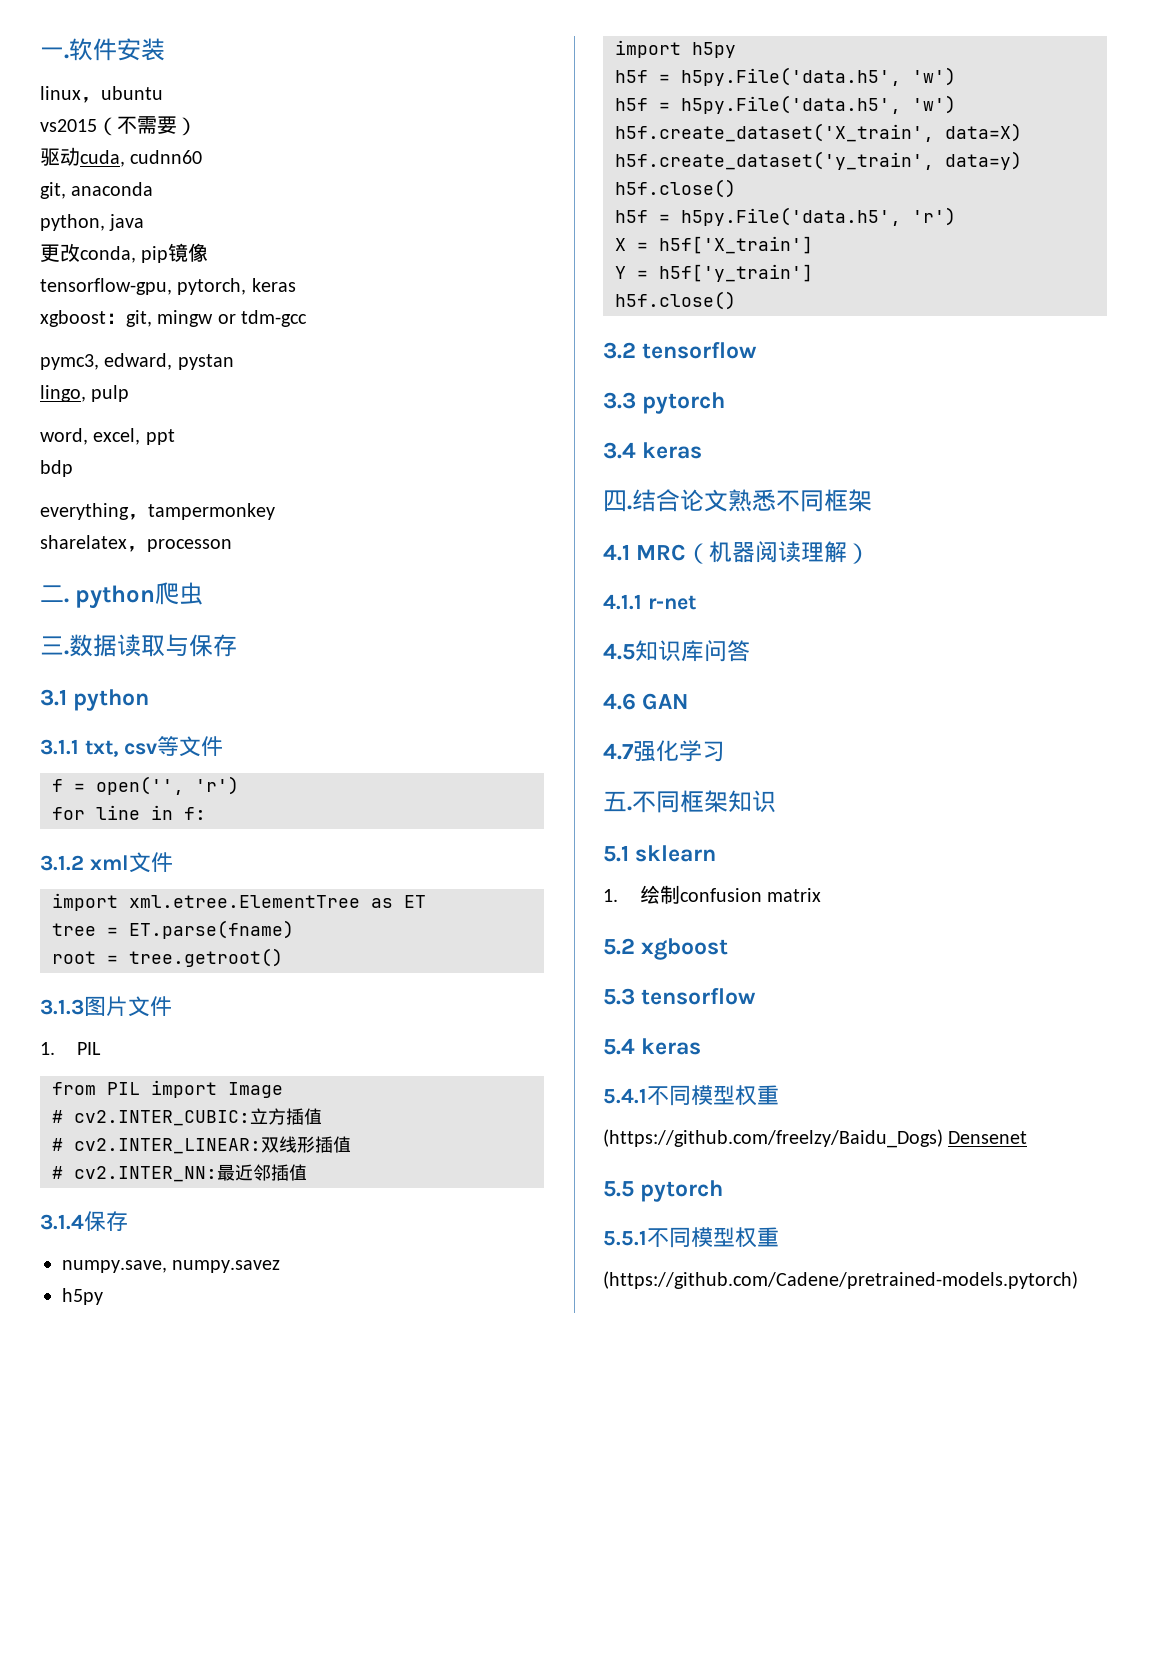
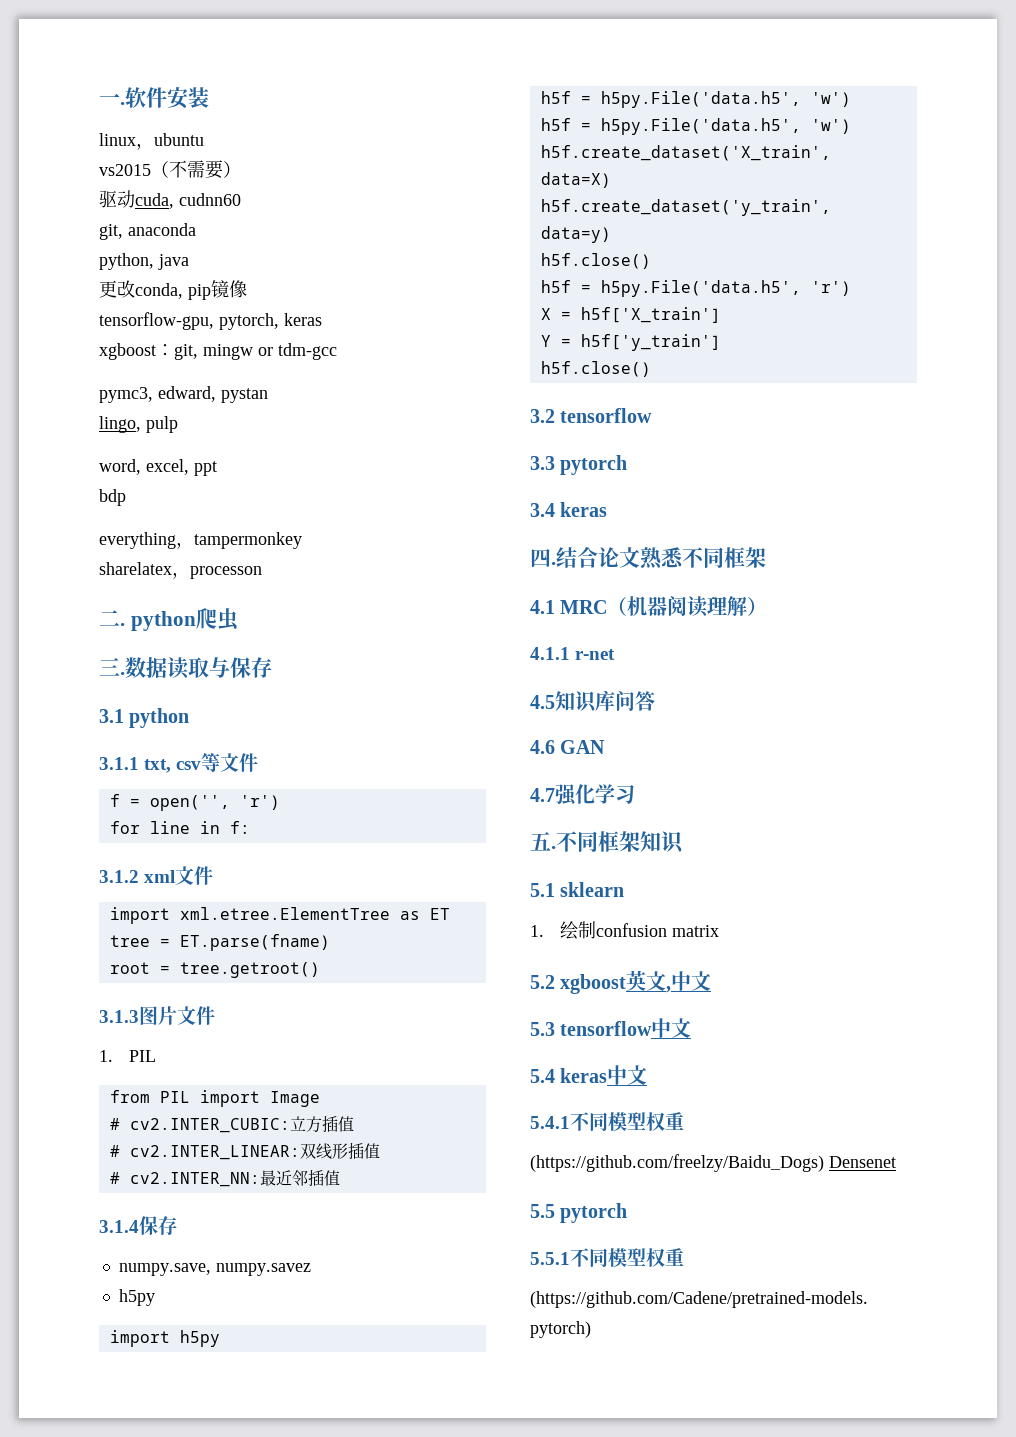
- 5.2 xgboost
+ 5.2 xgboost英文,中文
- 5.3 tensorflow
+ 5.3 tensorflow中文
- 5.4 keras
+ 5.4 keras中文

